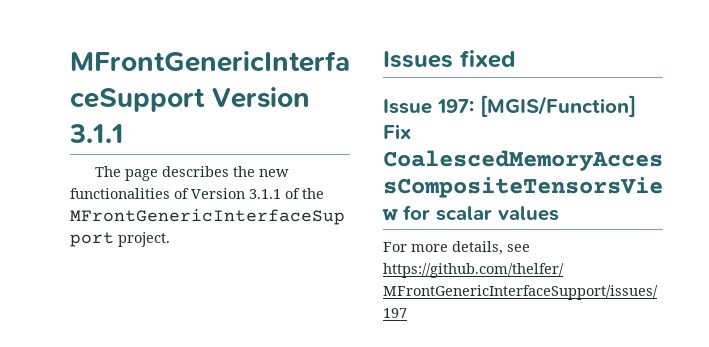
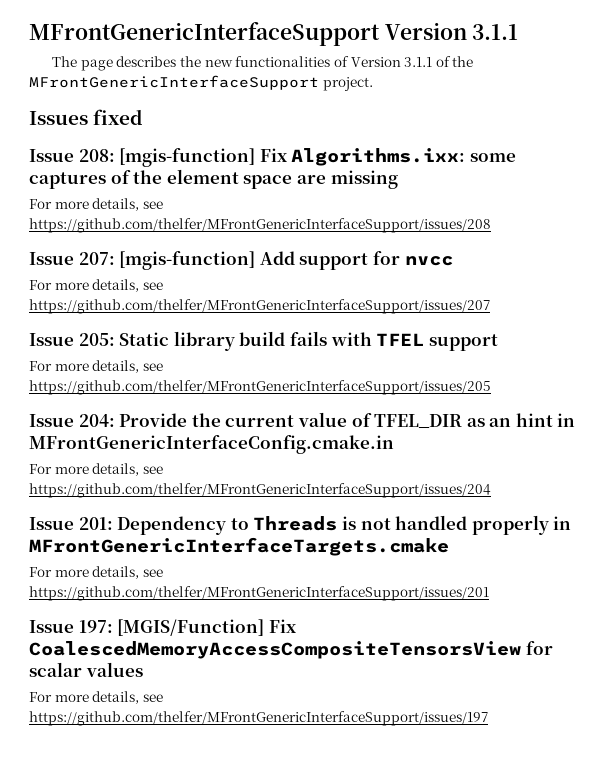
+ Issue 208: [mgis-function] Fix Algorithms.ixx: some captures of the element space are missing
+ For more details, see https://github.com/thelfer/MFrontGenericInterfaceSupport/issues/208
+ Issue 207: [mgis-function] Add support for nvcc
+ For more details, see https://github.com/thelfer/MFrontGenericInterfaceSupport/issues/207
+ Issue 205: Static library build fails with TFEL support
+ For more details, see https://github.com/thelfer/MFrontGenericInterfaceSupport/issues/205
+ Issue 204: Provide the current value of TFEL_DIR as an hint in MFrontGenericInterfaceConfig.cmake.in
+ For more details, see https://github.com/thelfer/MFrontGenericInterfaceSupport/issues/204
+ Issue 201: Dependency to Threads is not handled properly in MFrontGenericInterfaceTargets.cmake
+ For more details, see https://github.com/thelfer/MFrontGenericInterfaceSupport/issues/201

